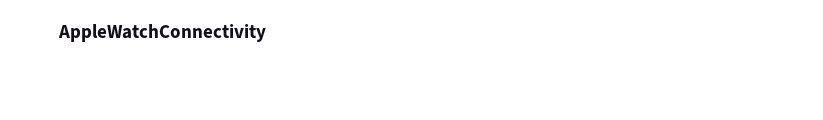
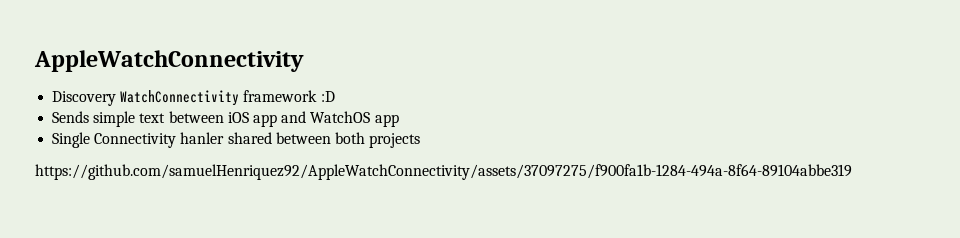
+ Discovery WatchConnectivity framework :D
+ Sends simple text between iOS app and WatchOS app
+ Single Connectivity hanler shared between both projects
+ https://github.com/samuelHenriquez92/AppleWatchConnectivity/assets/37097275/f900fa1b-1284-494a-8f64-89104abbe319

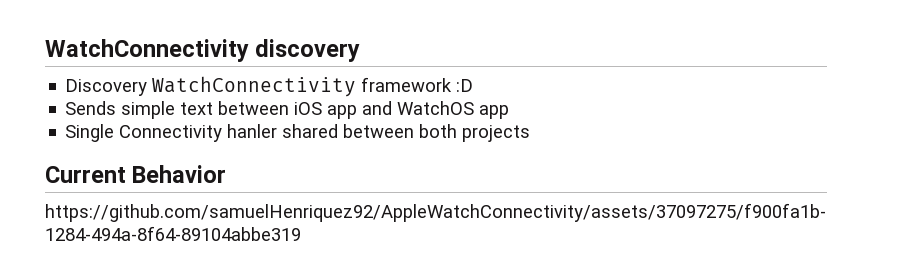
- AppleWatchConnectivity
+ WatchConnectivity discovery
+ Current Behavior

